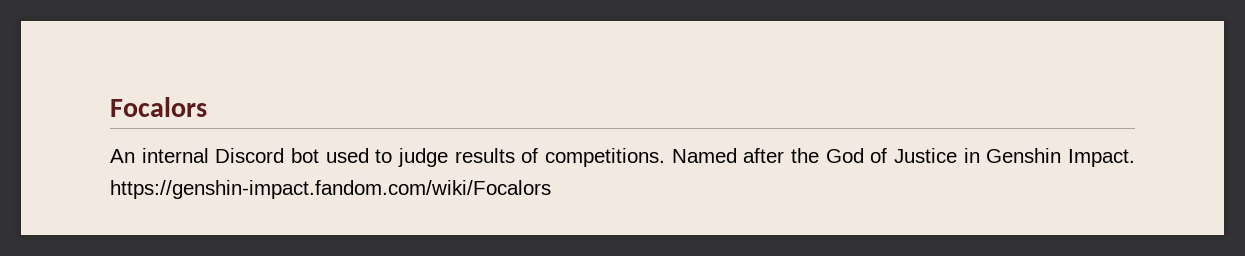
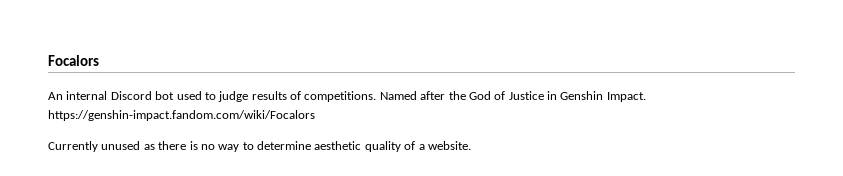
+ Currently unused as there is no way to determine aesthetic quality of a website.

